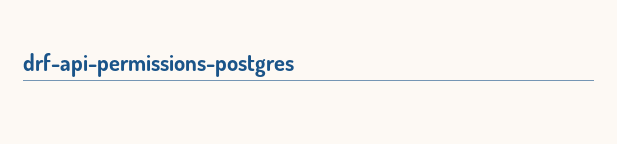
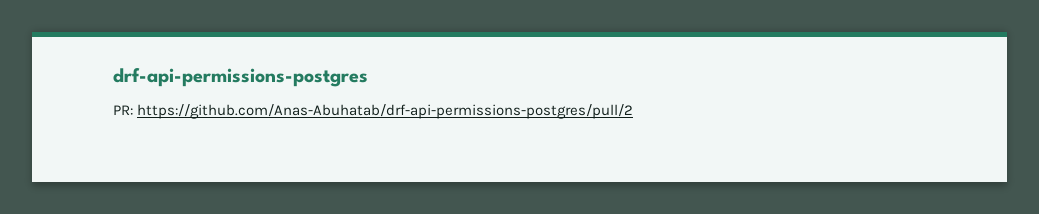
+ PR: https://github.com/Anas-Abuhatab/drf-api-permissions-postgres/pull/2

